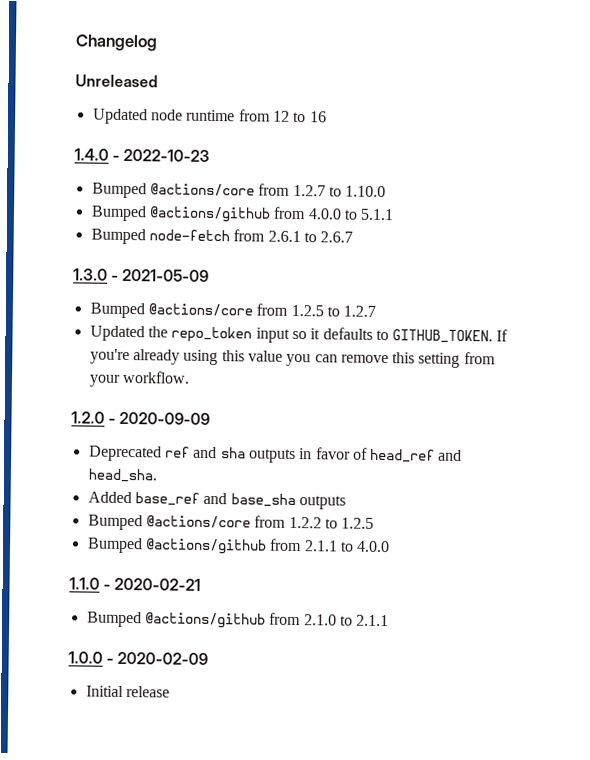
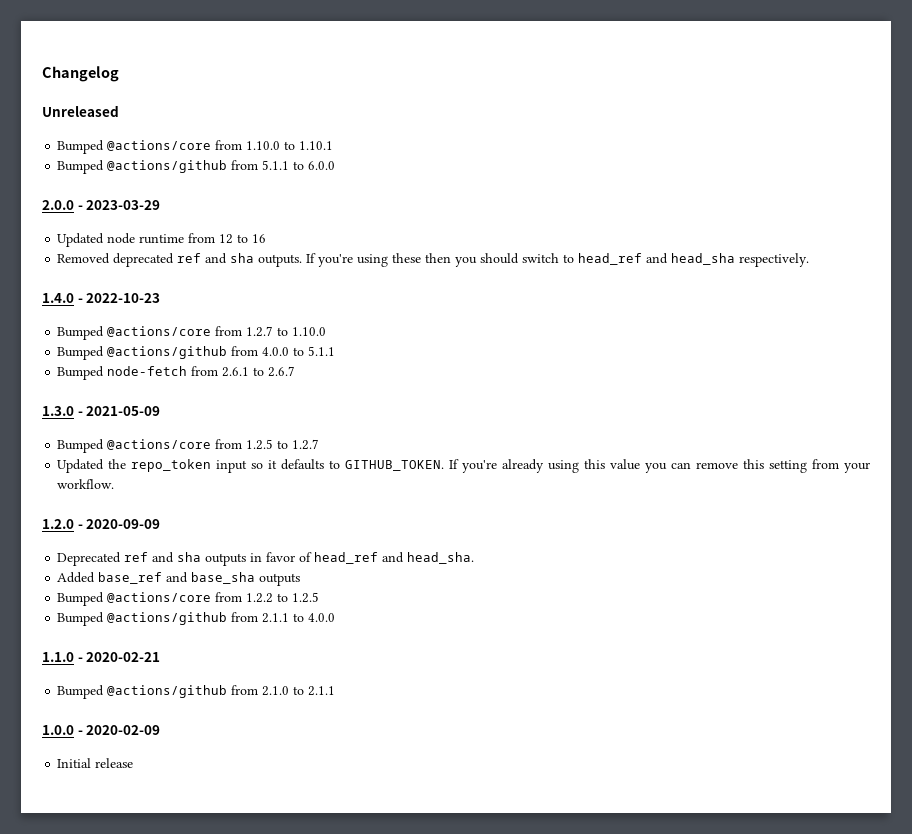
+ Bumped @actions/core from 1.10.0 to 1.10.1
+ Bumped @actions/github from 5.1.1 to 6.0.0
+ 2.0.0 - 2023-03-29
+ Removed deprecated ref and sha outputs. If you're using these then you should switch to head_ref and head_sha respectively.

